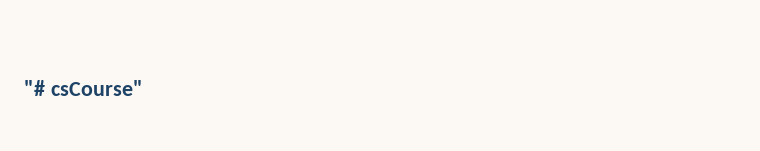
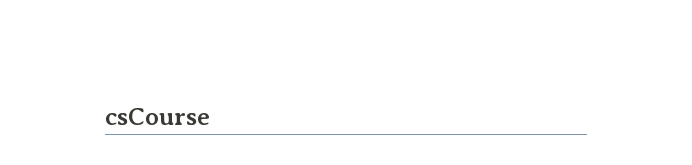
- "# csCourse"
+ csCourse

